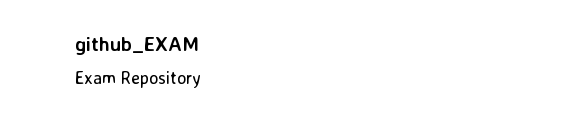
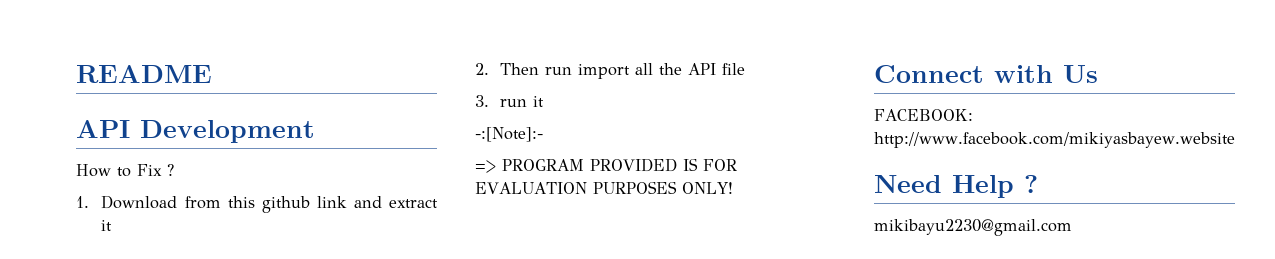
- github_EXAM
- Exam Repository
+ README
+ API Development
+ How to Fix ?
+ 1. Download from this github link and extract it
+ 2. Then run import all the API file
+ 3. run it
+ -:[Note]:-
+ => PROGRAM PROVIDED IS FOR EVALUATION PURPOSES ONLY!
+ Connect with Us
+ FACEBOOK: http://www.facebook.com/mikiyasbayew.website
+ Need Help ?
+ mikibayu2230@gmail.com

